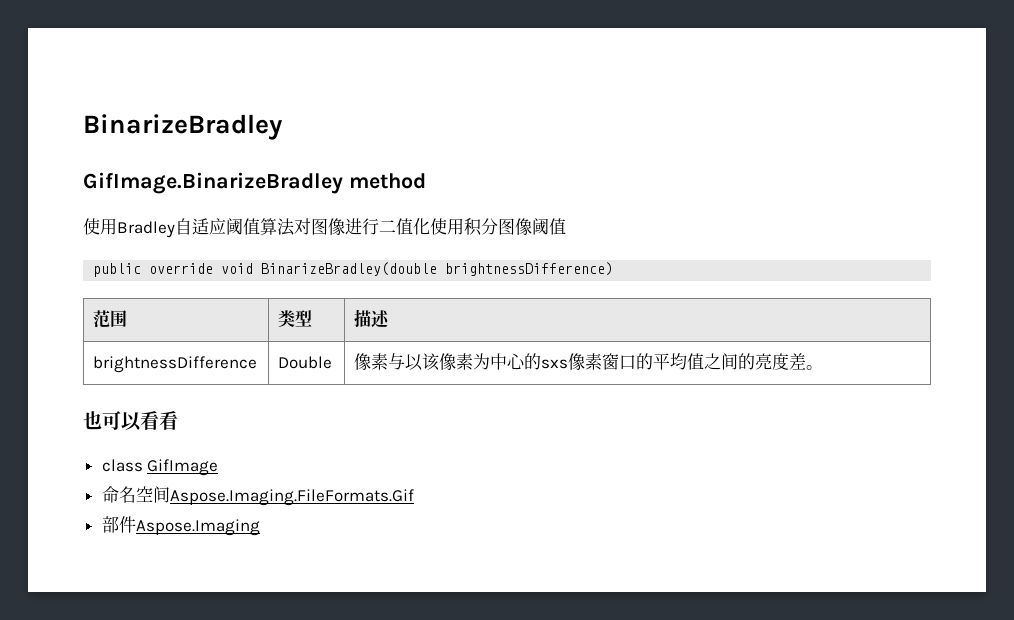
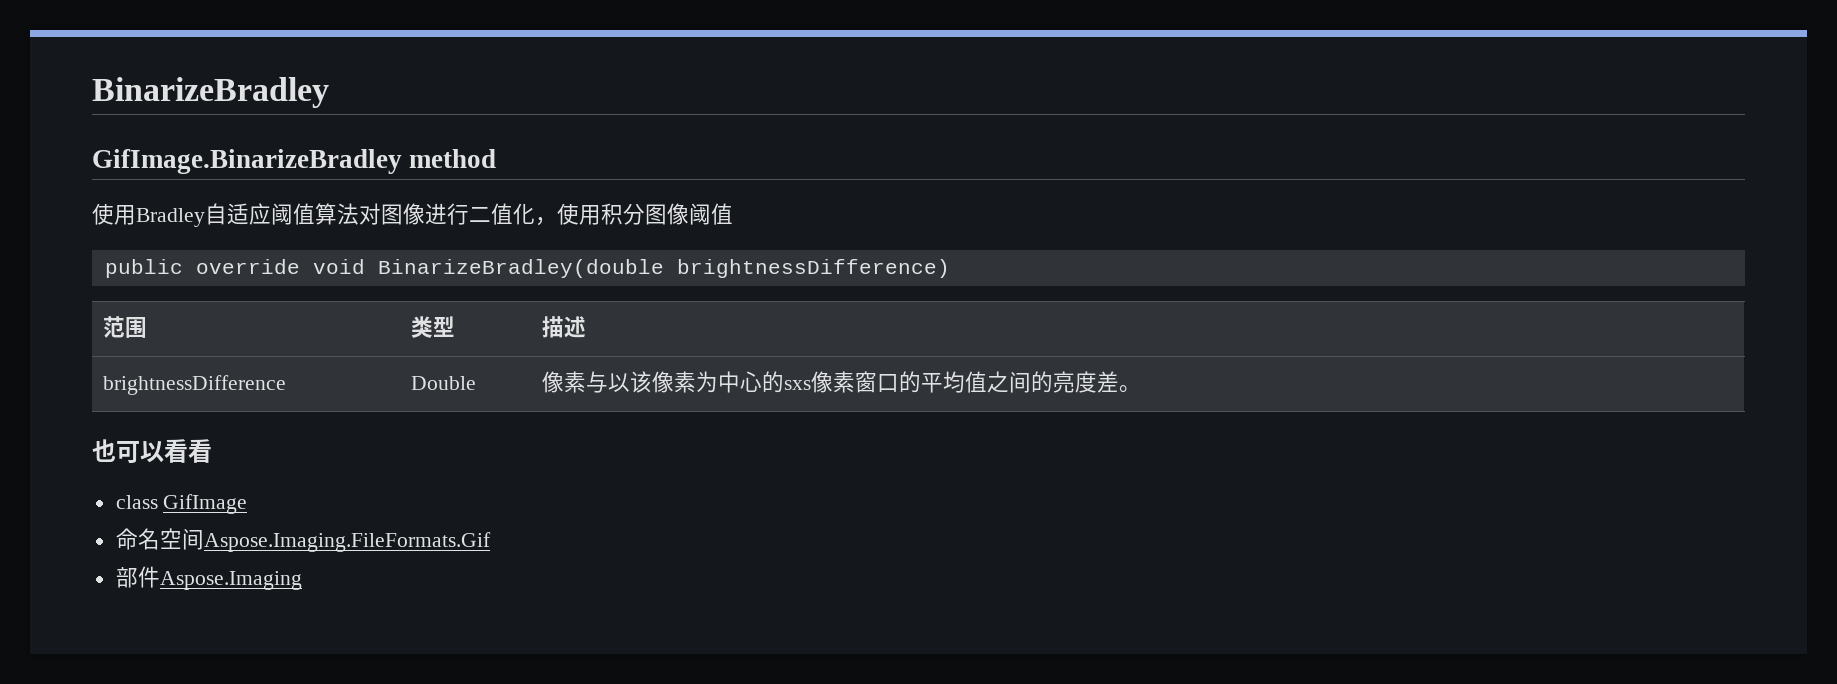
- 使用Bradley自适应阈值算法对图像进行二值化使用积分图像阈值
+ 使用Bradley自适应阈值算法对图像进行二值化，使用积分图像阈值

